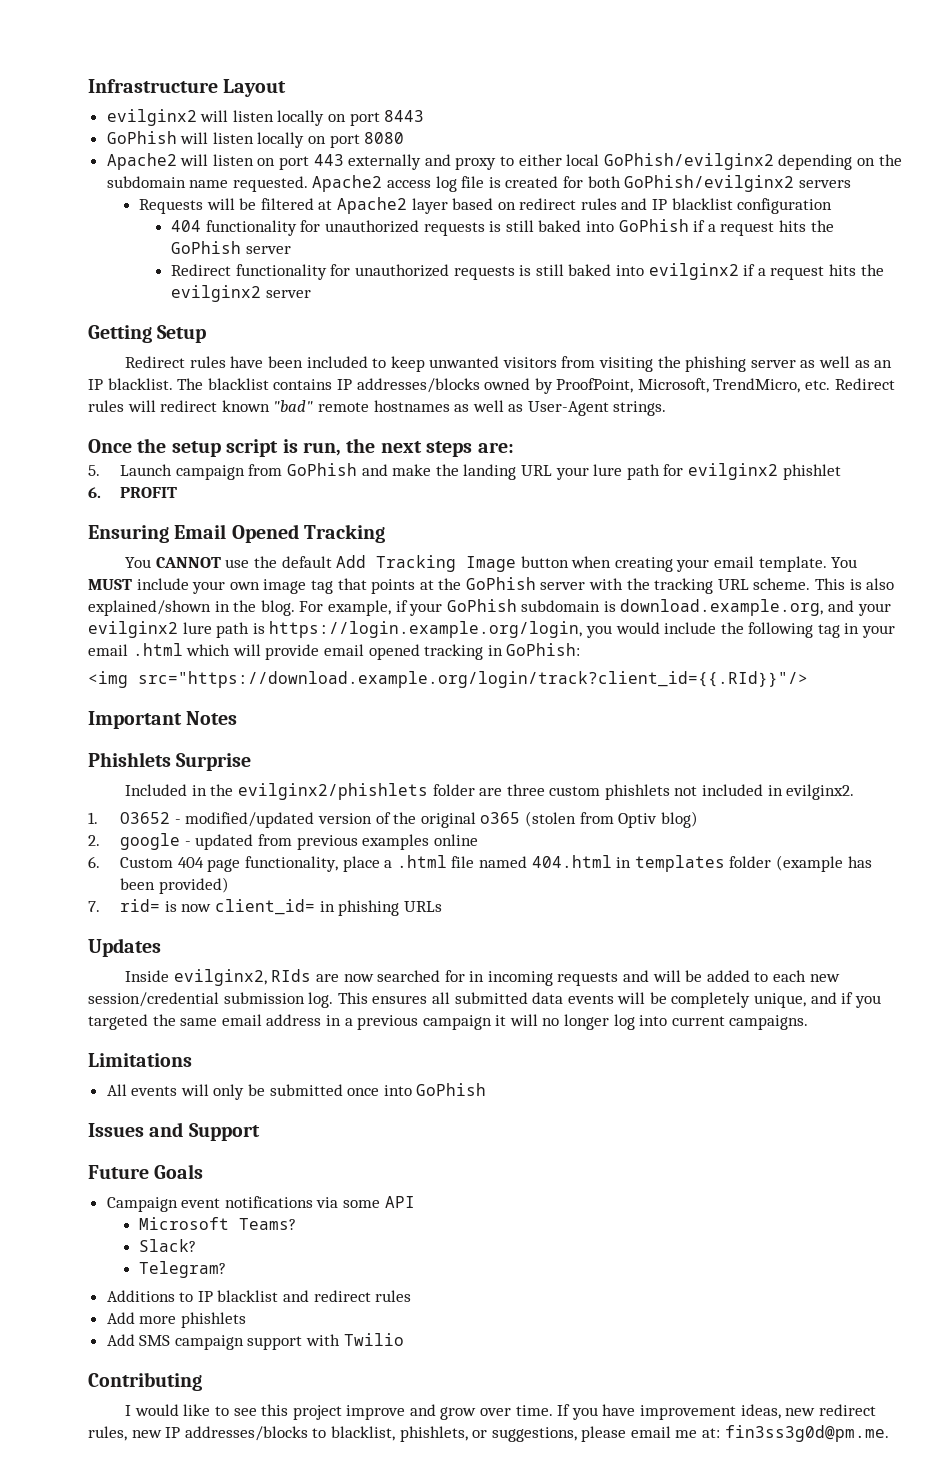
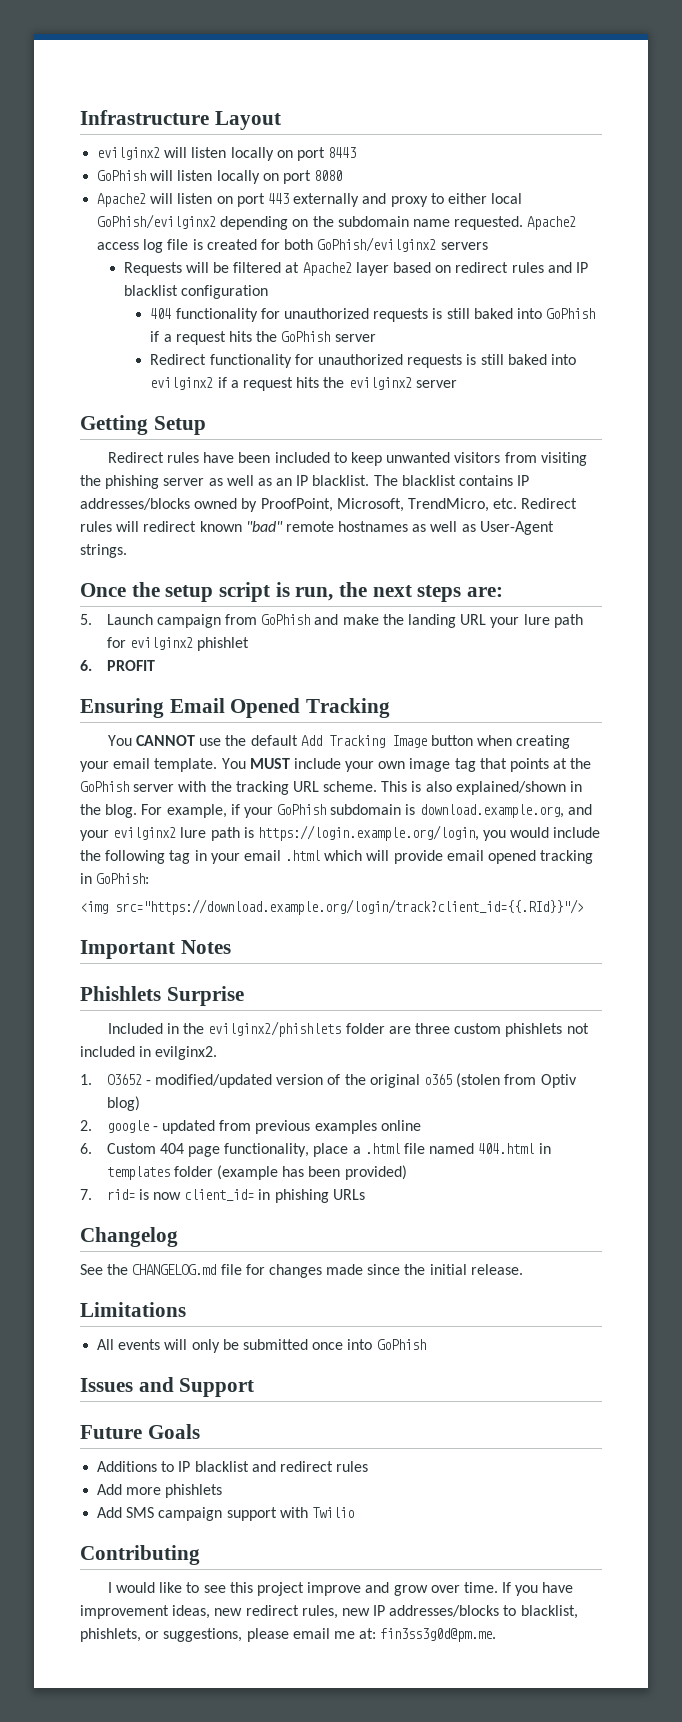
- Updates
- Inside evilginx2, RIds are now searched for in incoming requests and will be added to each new session/credential submission log. This ensures all submitted data events will be completely unique, and if you targeted the same email address in a previous campaign it will no longer log into current campaigns.
+ Changelog
+ See the CHANGELOG.md file for changes made since the initial release.
- Campaign event notifications via some API
- Microsoft Teams?
- Slack?
- Telegram?

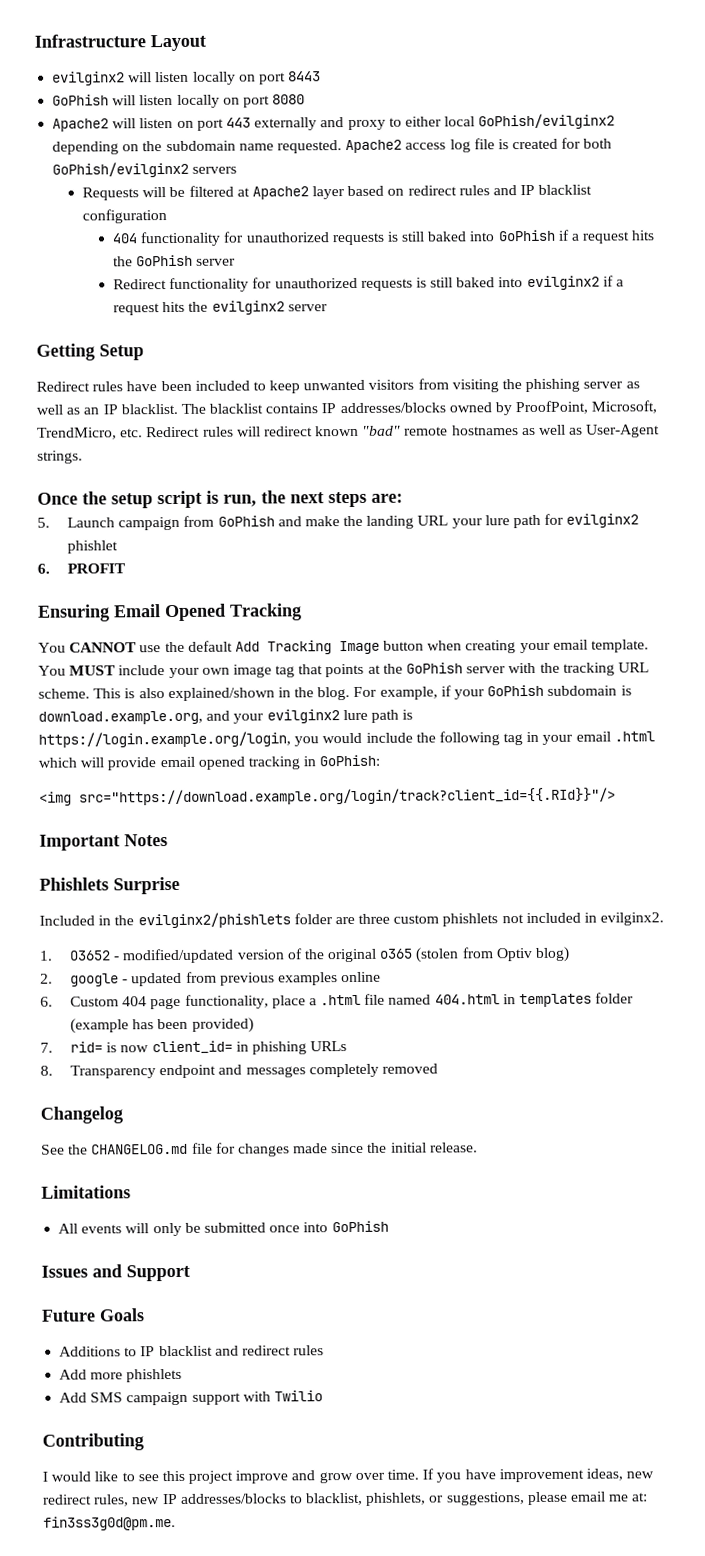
+ 8. Transparency endpoint and messages completely removed

